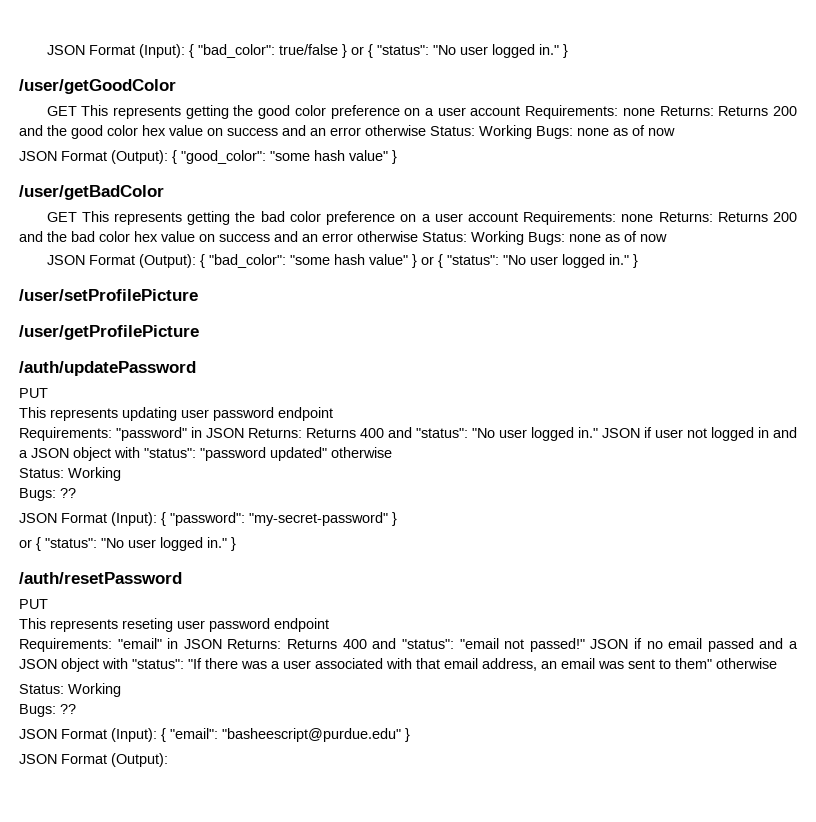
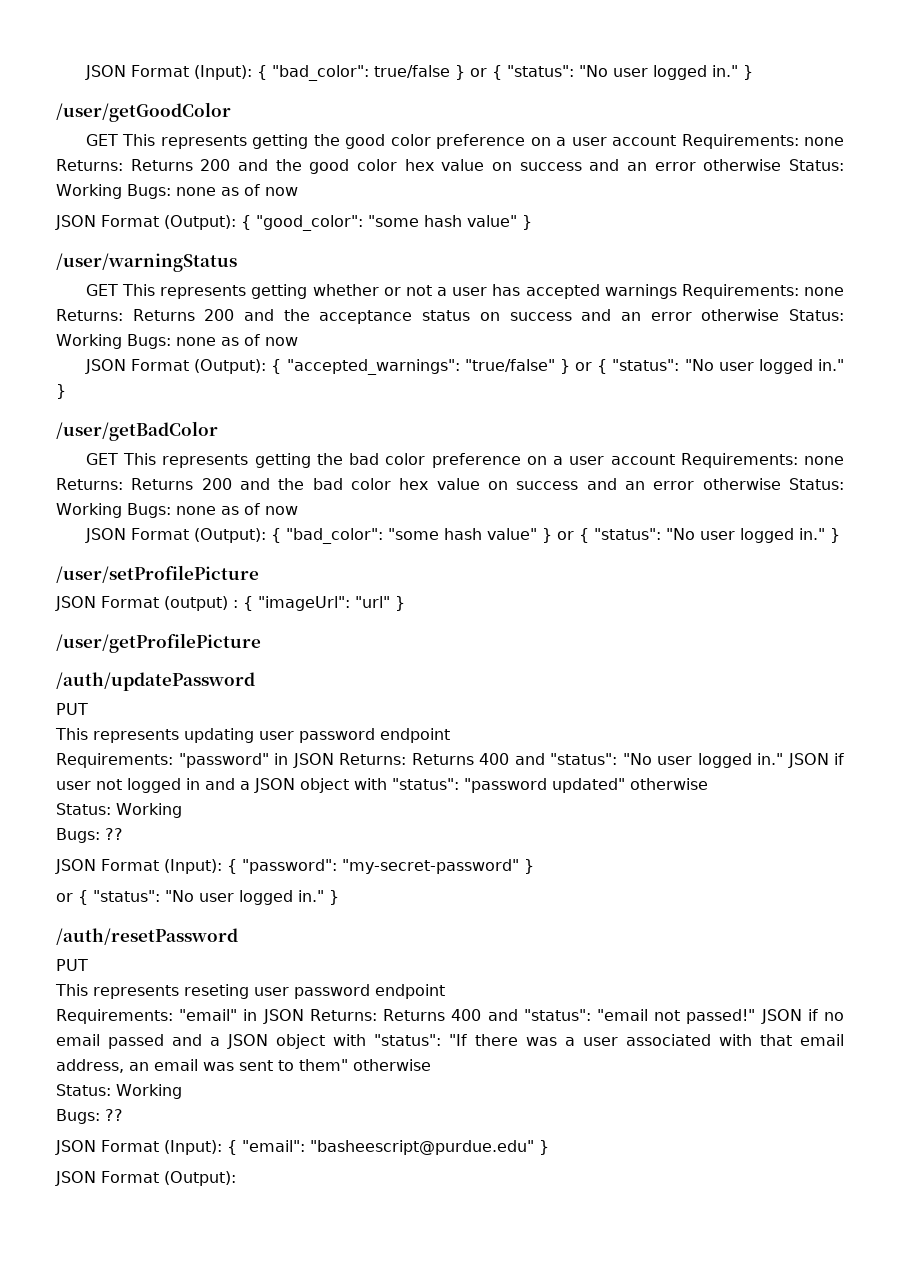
+ /user/warningStatus
+ GET This represents getting whether or not a user has accepted warnings Requirements: none Returns: Returns 200 and the acceptance status on success and an error otherwise Status: Working Bugs: none as of now
+ JSON Format (Output): { "accepted_warnings": "true/false" } or { "status": "No user logged in." }
+ JSON Format (output) : { "imageUrl": "url" }

